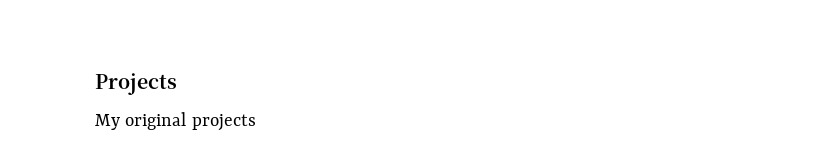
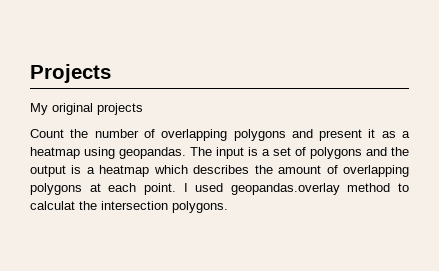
+ Count the number of overlapping polygons and present it as a heatmap using geopandas. The input is a set of polygons and the output is a heatmap which describes the amount of overlapping polygons at each point. I used geopandas.overlay method to calculat the intersection polygons.

